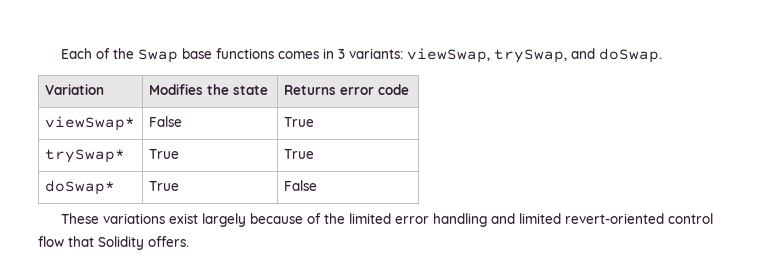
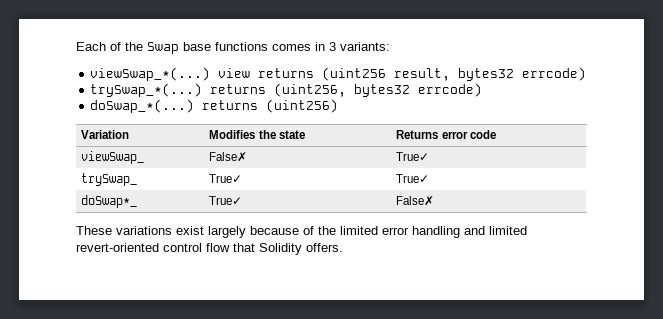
- Each of the Swap base functions comes in 3 variants: viewSwap, trySwap, and doSwap.
+ Each of the Swap base functions comes in 3 variants:
+ viewSwap_*(...) view returns (uint256 result, bytes32 errcode)
+ trySwap_*(...) returns (uint256, bytes32 errcode)
+ doSwap_*(...) returns (uint256)
- viewSwap* | False | True
- trySwap* | True | True
- doSwap* | True | False
+ viewSwap_ | False✗ | True✓
+ trySwap_ | True✓ | True✓
+ doSwap*_ | True✓ | False✗

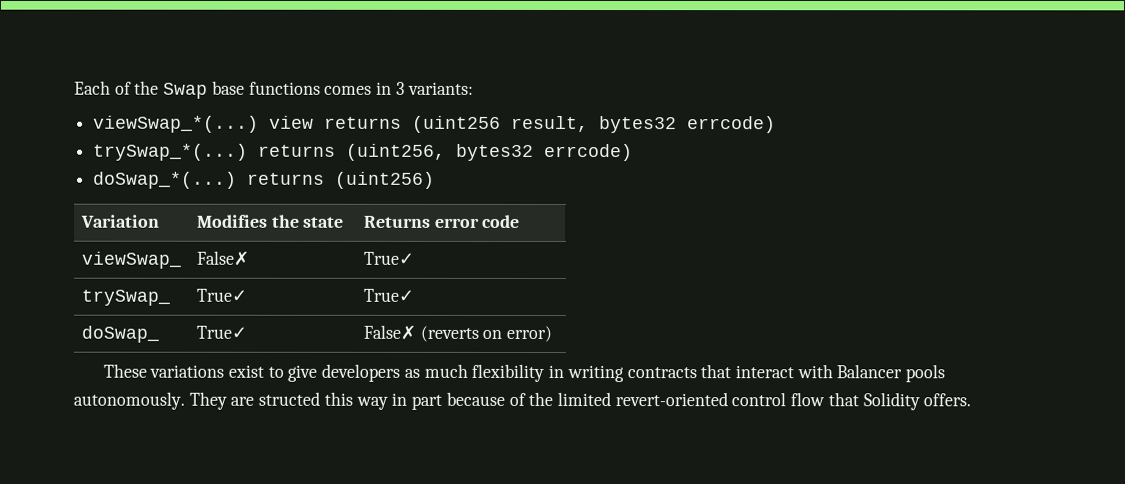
- doSwap*_ | True✓ | False✗
+ doSwap_ | True✓ | False✗ (reverts on error)
- These variations exist largely because of the limited error handling and limited revert-oriented control flow that Solidity offers.
+ These variations exist to give developers as much flexibility in writing contracts that interact with Balancer pools autonomously. They are structed this way in part because of the limited revert-oriented control flow that Solidity offers.

